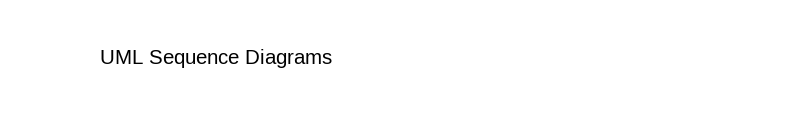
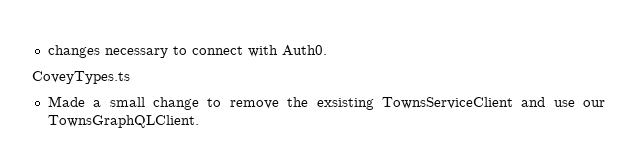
- UML Sequence Diagrams
+ changes necessary to connect with Auth0.
+ CoveyTypes.ts
+ Made a small change to remove the exsisting TownsServiceClient and use our TownsGraphQLClient.

